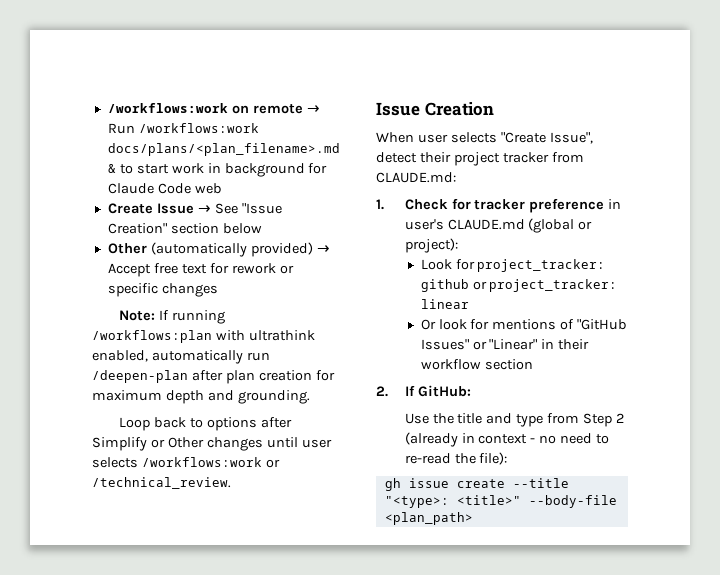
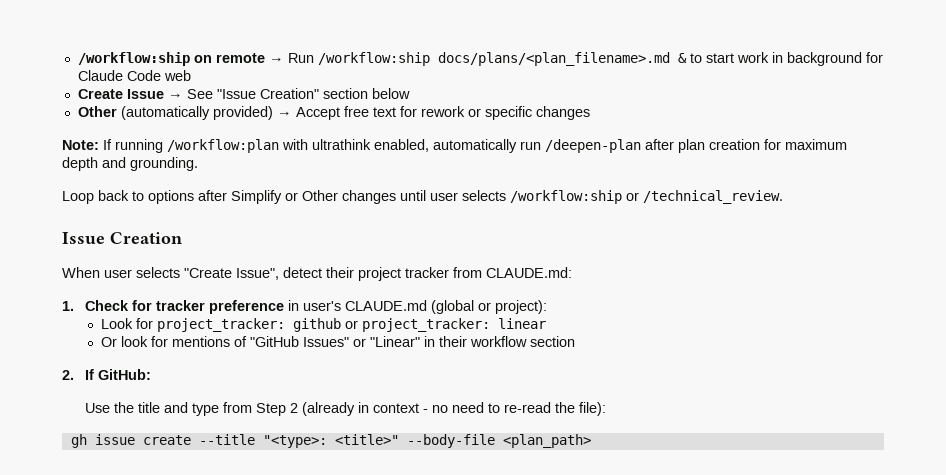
- /workflows:work on remote → Run /workflows:work docs/plans/<plan_filename>.md & to start work in background for Claude Code web
+ /workflow:ship on remote → Run /workflow:ship docs/plans/<plan_filename>.md & to start work in background for Claude Code web
- Note: If running /workflows:plan with ultrathink enabled, automatically run /deepen-plan after plan creation for maximum depth and grounding.
+ Note: If running /workflow:plan with ultrathink enabled, automatically run /deepen-plan after plan creation for maximum depth and grounding.
- Loop back to options after Simplify or Other changes until user selects /workflows:work or /technical_review.
+ Loop back to options after Simplify or Other changes until user selects /workflow:ship or /technical_review.

